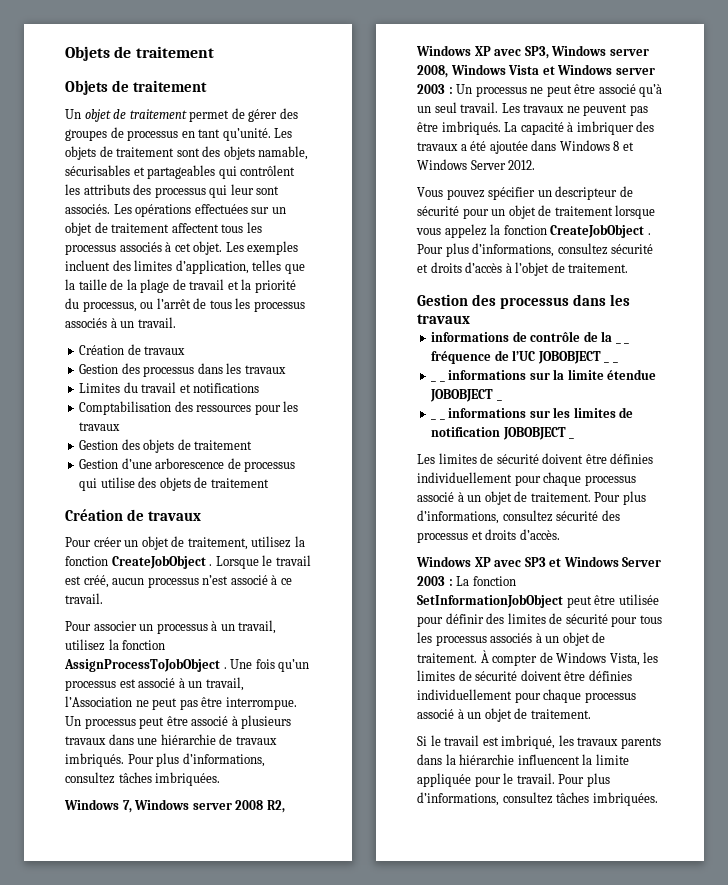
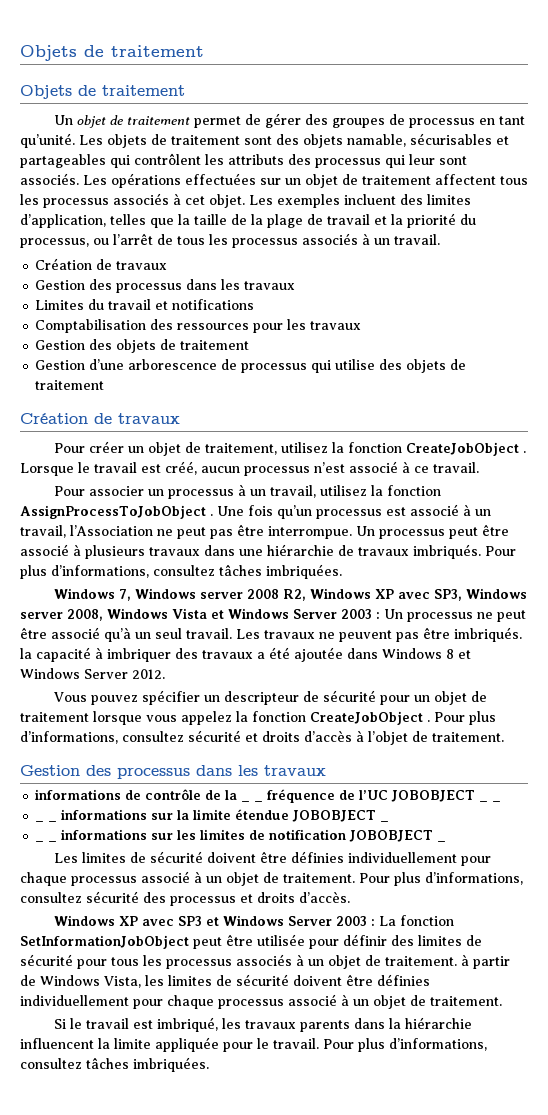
- Windows 7, Windows server 2008 R2, Windows XP avec SP3, Windows server 2008, Windows Vista et Windows server 2003 : Un processus ne peut être associé qu’à un seul travail.
+ Windows 7, Windows server 2008 R2, Windows XP avec SP3, Windows server 2008, Windows Vista et Windows Server 2003 : Un processus ne peut être associé qu’à un seul travail.
- Les travaux ne peuvent pas être imbriqués. La capacité à imbriquer des travaux a été ajoutée dans Windows 8 et Windows Server 2012.
+ Les travaux ne peuvent pas être imbriqués. la capacité à imbriquer des travaux a été ajoutée dans Windows 8 et Windows Server 2012.
- Windows XP avec SP3 et Windows Server 2003 : La fonction SetInformationJobObject peut être utilisée pour définir des limites de sécurité pour tous les processus associés à un objet de traitement. À compter de Windows Vista, les limites de sécurité doivent être définies individuellement pour chaque processus associé à un objet de traitement.
+ Windows XP avec SP3 et Windows Server 2003 : La fonction SetInformationJobObject peut être utilisée pour définir des limites de sécurité pour tous les processus associés à un objet de traitement. à partir de Windows Vista, les limites de sécurité doivent être définies individuellement pour chaque processus associé à un objet de traitement.

